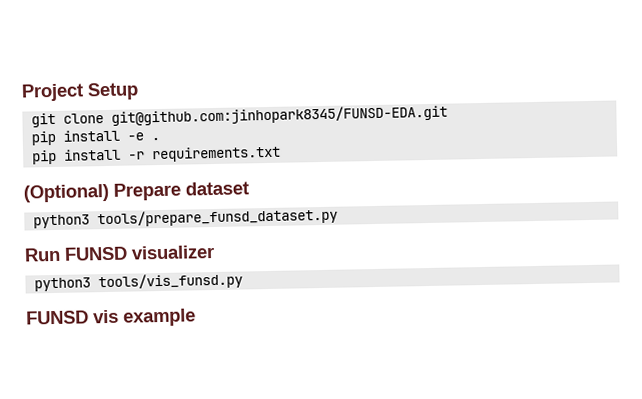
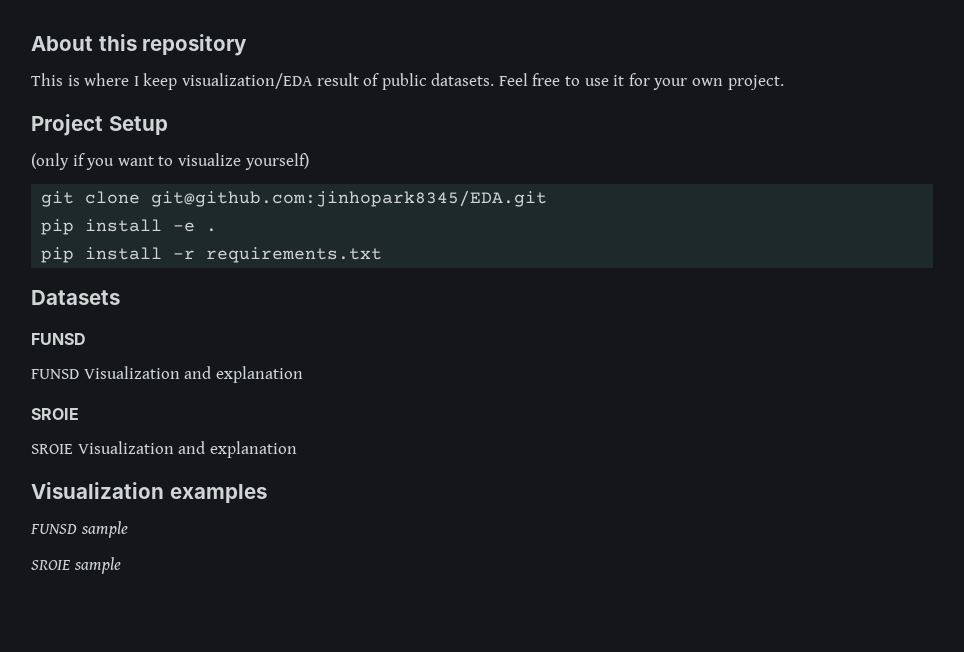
+ About this repository
+ This is where I keep visualization/EDA result of public datasets. Feel free to use it for your own project.
  Project Setup
+ (only if you want to visualize yourself)
- git clone git@github.com:jinhopark8345/FUNSD-EDA.git
+ git clone git@github.com:jinhopark8345/EDA.git
- (Optional) Prepare dataset
- python3 tools/prepare_funsd_dataset.py
- Run FUNSD visualizer
- python3 tools/vis_funsd.py
- FUNSD vis example
+ Datasets
+ FUNSD
+ FUNSD Visualization and explanation
+ SROIE
+ SROIE Visualization and explanation
+ Visualization examples
+ FUNSD sample
+ SROIE sample

